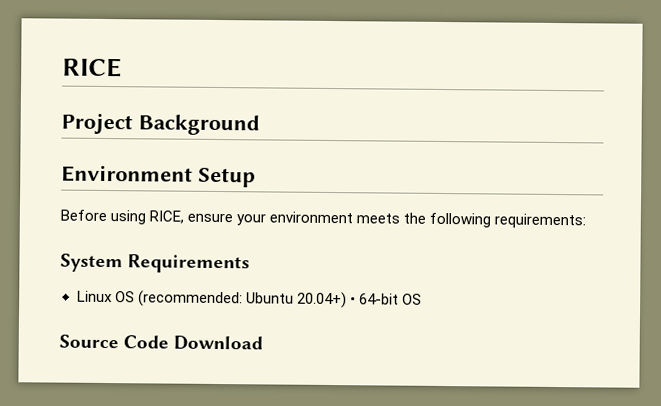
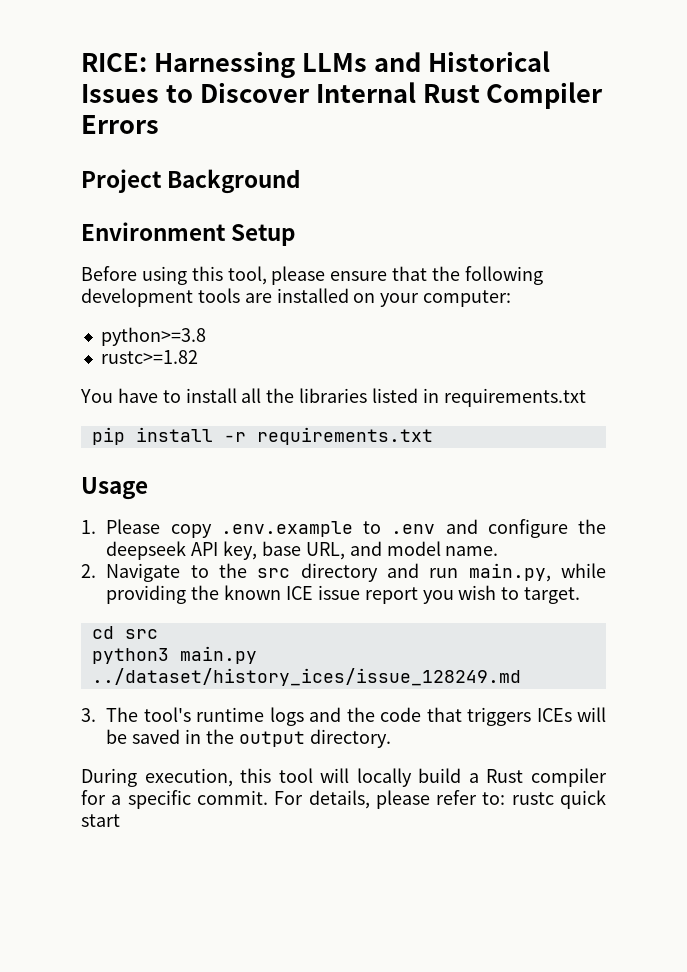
- RICE
+ RICE: Harnessing LLMs and Historical Issues to Discover Internal Rust Compiler Errors
- Before using RICE, ensure your environment meets the following requirements:
- System Requirements
- Linux OS (recommended: Ubuntu 20.04+) • 64-bit OS
- Source Code Download
+ Before using this tool, please ensure that the following development tools are installed on your computer:
+ python>=3.8
+ rustc>=1.82
+ You have to install all the libraries listed in requirements.txt
+ pip install -r requirements.txt
+ Usage
+ 1. Please copy .env.example to .env and configure the deepseek API key, base URL, and model name.
+ 2. Navigate to the src directory and run main.py, while providing the known ICE issue report you wish to target.
+ cd src
+ python3 main.py ../dataset/history_ices/issue_128249.md
+ 3. The tool's runtime logs and the code that triggers ICEs will be saved in the output directory.
+ During execution, this tool will locally build a Rust compiler for a specific commit. For details, please refer to: rustc quick start

